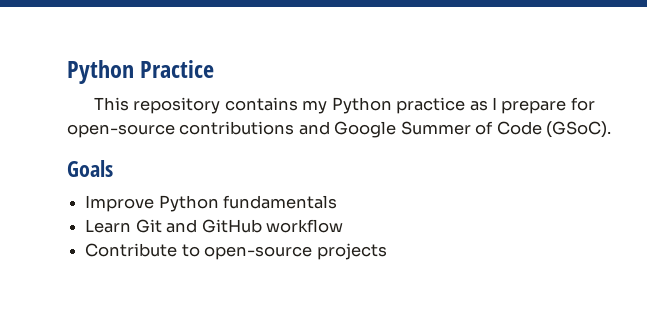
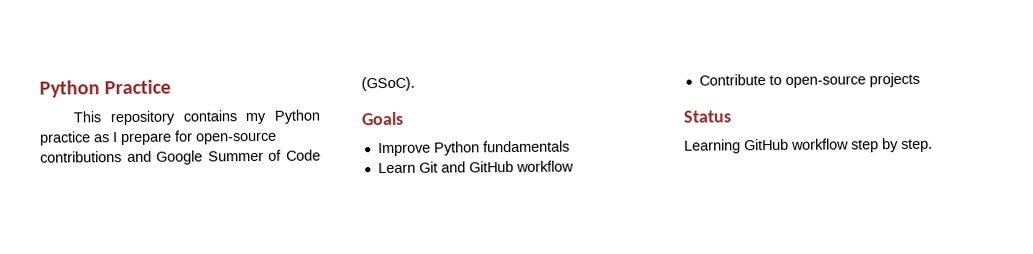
+ Status
+ Learning GitHub workflow step by step.

